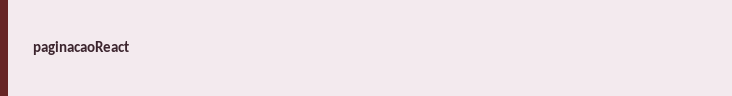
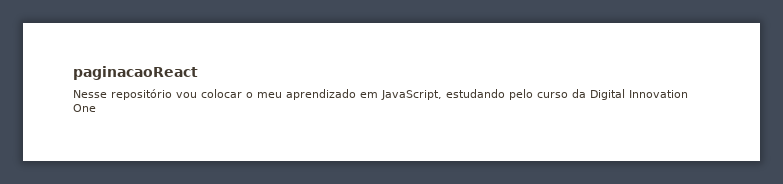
+ Nesse repositório vou colocar o meu aprendizado em JavaScript, estudando pelo curso da Digital Innovation One

